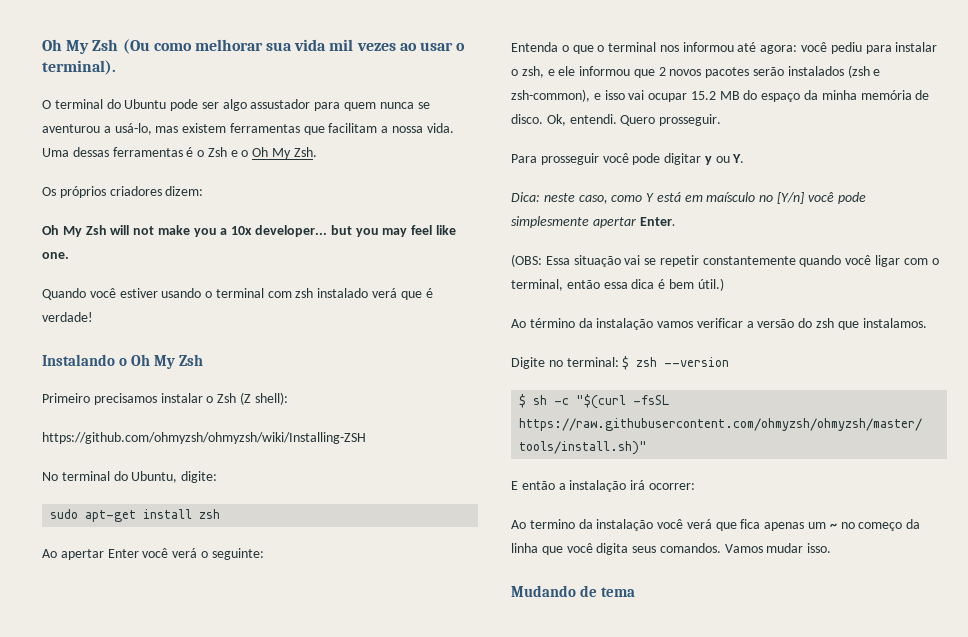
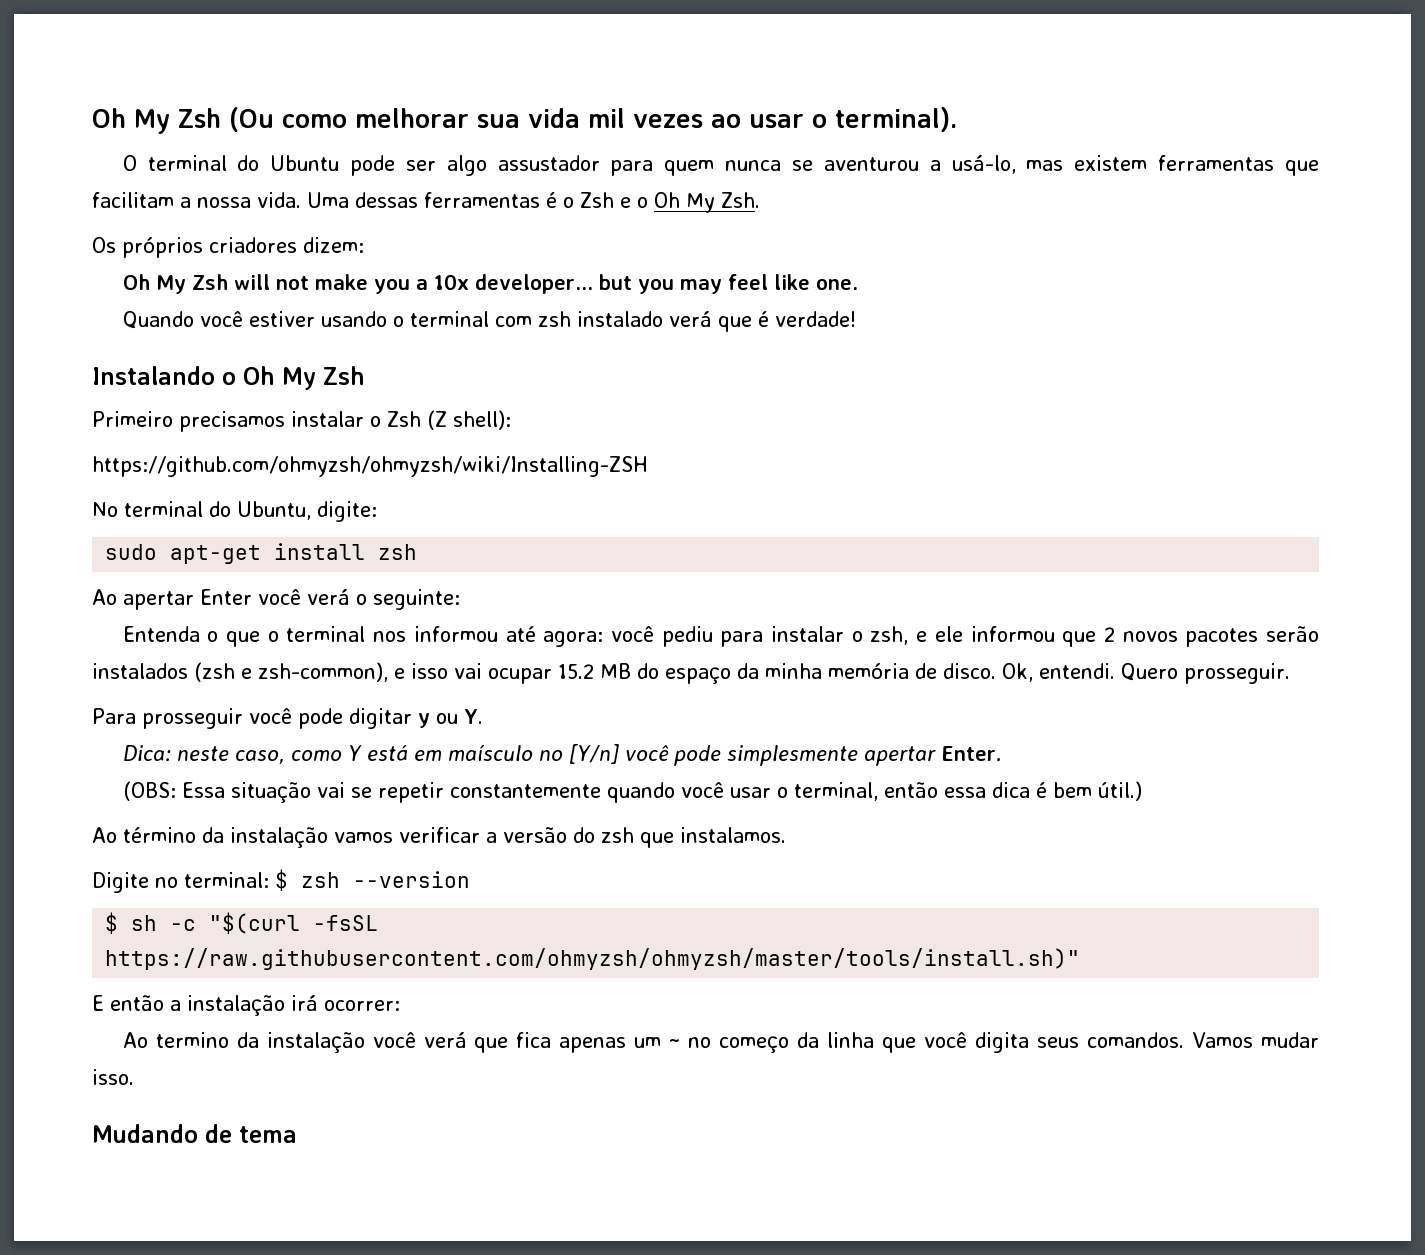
- (OBS: Essa situação vai se repetir constantemente quando você ligar com o terminal, então essa dica é bem útil.)
+ (OBS: Essa situação vai se repetir constantemente quando você usar o terminal, então essa dica é bem útil.)

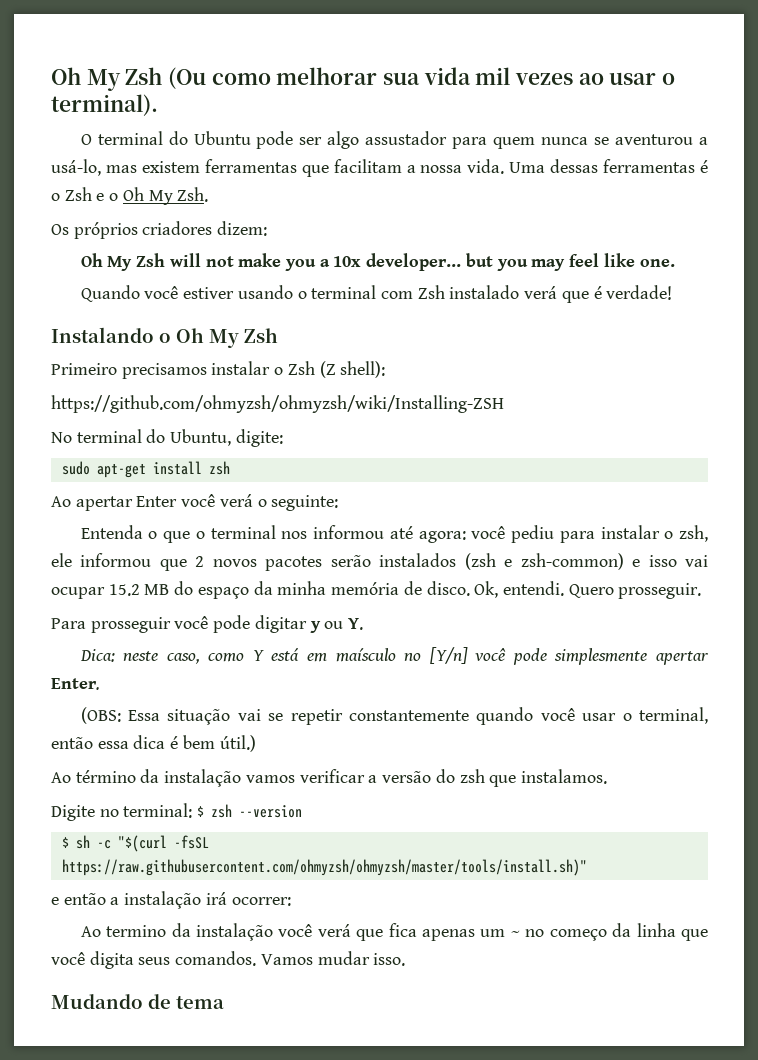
- Quando você estiver usando o terminal com zsh instalado verá que é verdade!
+ Quando você estiver usando o terminal com Zsh instalado verá que é verdade!
- Entenda o que o terminal nos informou até agora: você pediu para instalar o zsh, e ele informou que 2 novos pacotes serão instalados (zsh e zsh-common), e isso vai ocupar 15.2 MB do espaço da minha memória de disco.
+ Entenda o que o terminal nos informou até agora: você pediu para instalar o zsh, ele informou que 2 novos pacotes serão instalados (zsh e zsh-common) e isso vai ocupar 15.2 MB do espaço da minha memória de disco.
- E então a instalação irá ocorrer:
+ e então a instalação irá ocorrer:

